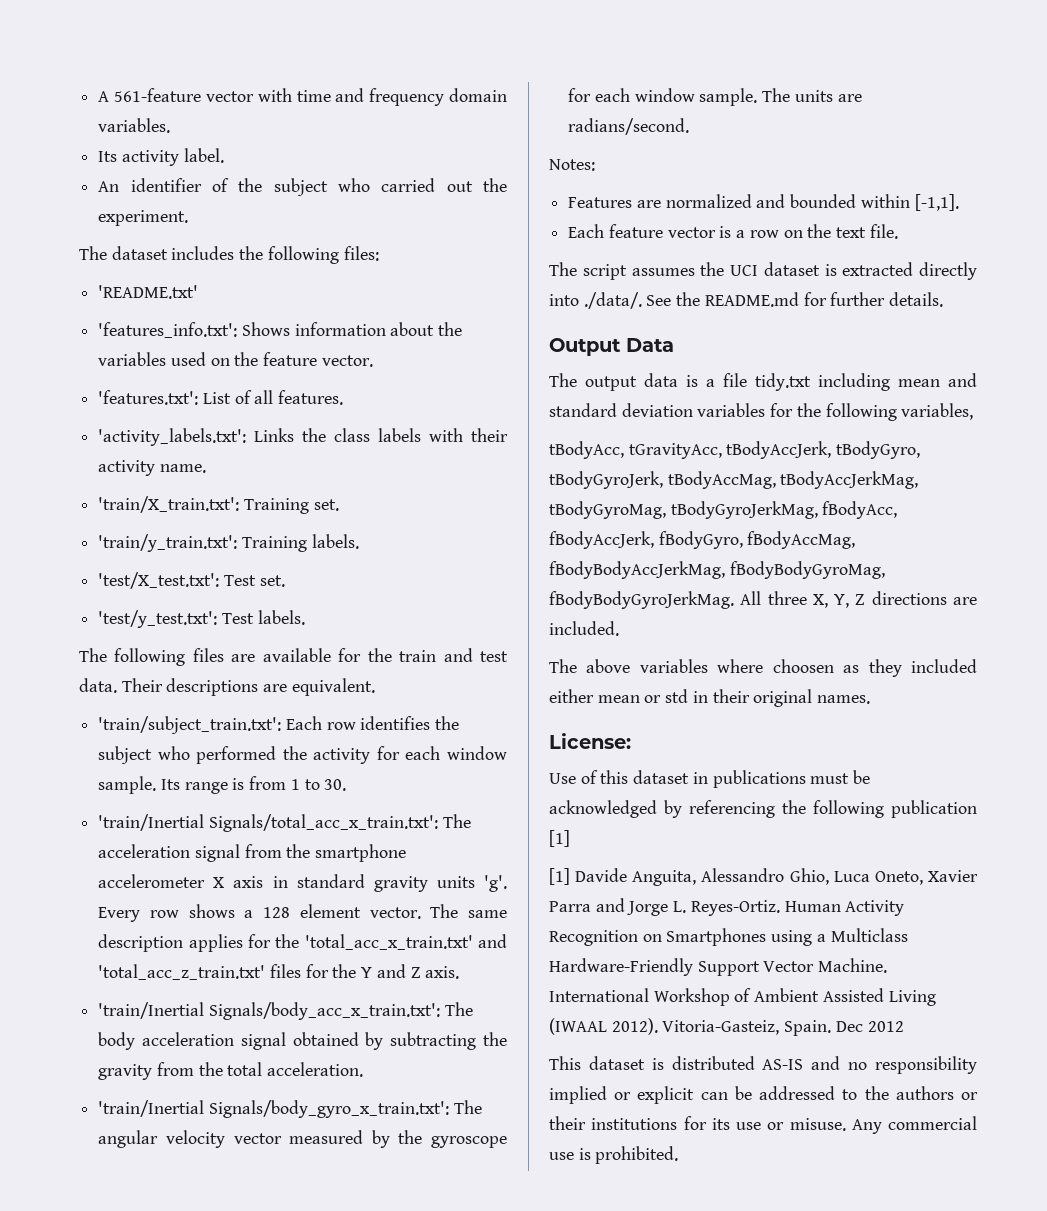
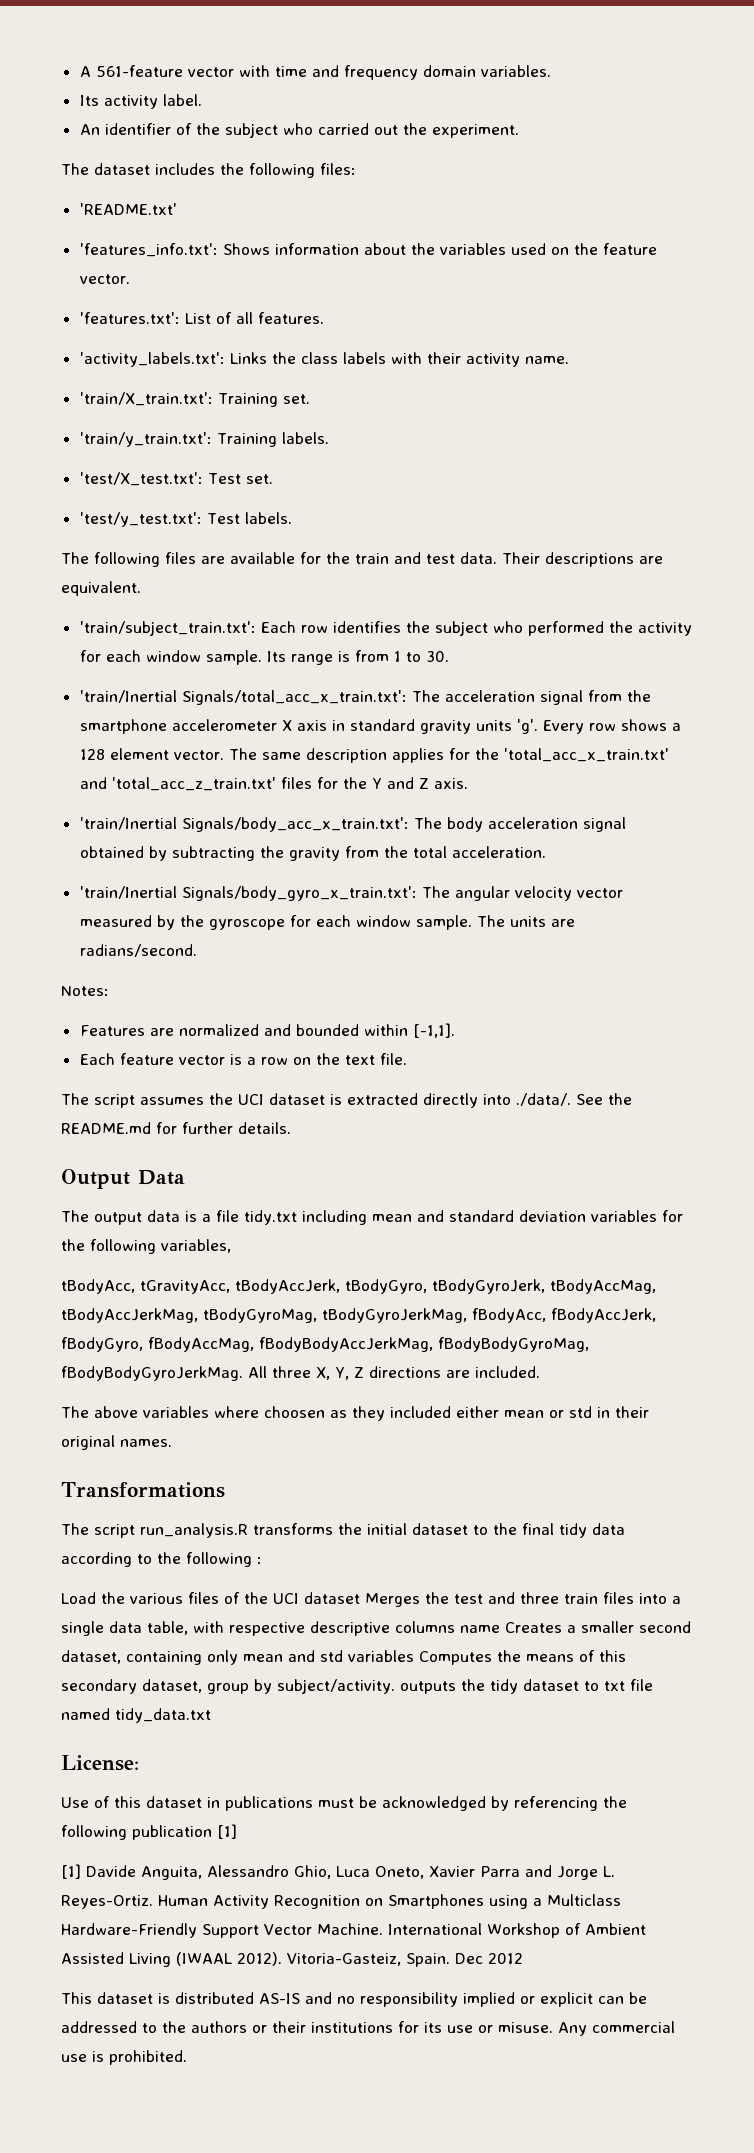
+ Transformations
+ The script run_analysis.R transforms the initial dataset to the final tidy data according to the following :
+ Load the various files of the UCI dataset Merges the test and three train files into a single data table, with respective descriptive columns name Creates a smaller second dataset, containing only mean and std variables Computes the means of this secondary dataset, group by subject/activity. outputs the tidy dataset to txt file named tidy_data.txt

